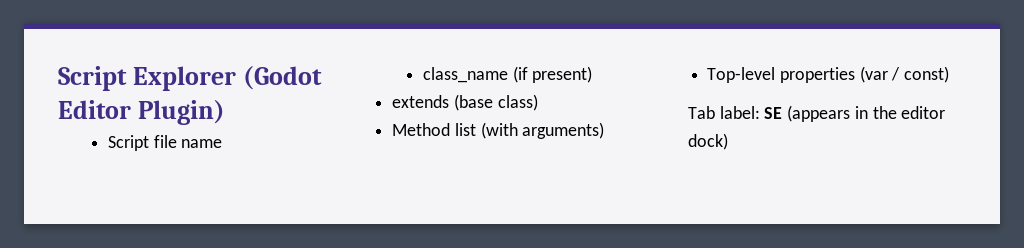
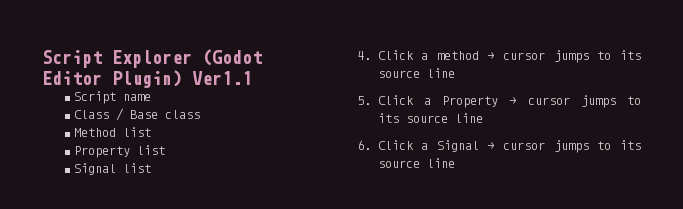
- Script Explorer (Godot Editor Plugin)
- Script file name
+ Script Explorer (Godot Editor Plugin) Ver1.1
+ Script name
- class_name (if present)
- extends (base class)
- Method list (with arguments)
- Top-level properties (var / const)
- Tab label: SE (appears in the editor dock)
+ Class / Base class
+ Method list
+ Property list
+ Signal list
+ 4. Click a method → cursor jumps to its source line
+ 5. Click a Property → cursor jumps to its source line
+ 6. Click a Signal → cursor jumps to its source line

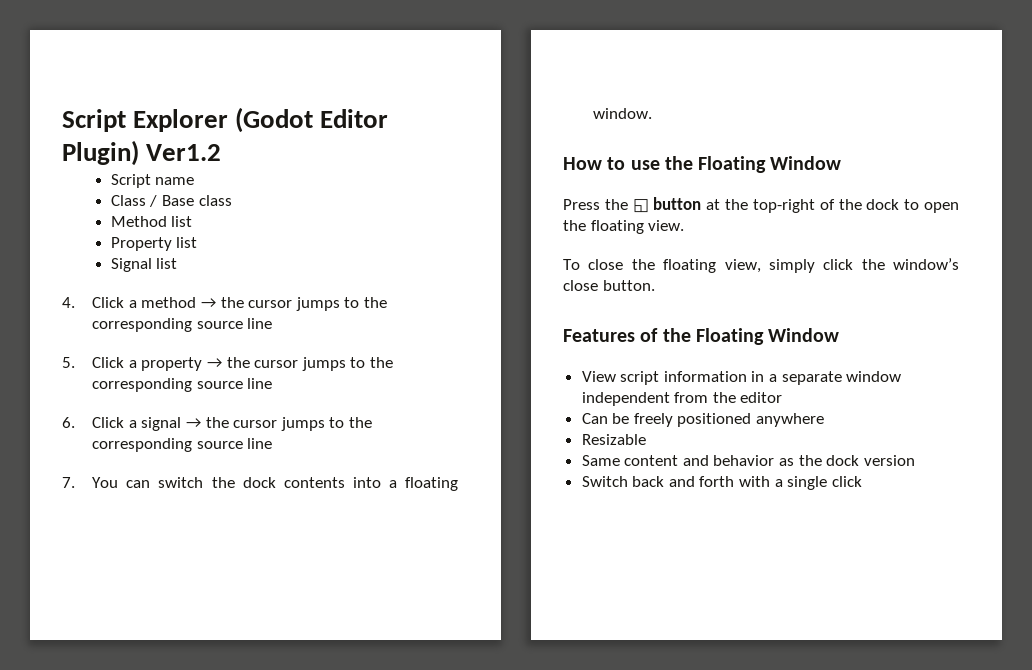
- Script Explorer (Godot Editor Plugin) Ver1.1
+ Script Explorer (Godot Editor Plugin) Ver1.2
- 4. Click a method → cursor jumps to its source line
+ 4. Click a method → the cursor jumps to the corresponding source line
- 5. Click a Property → cursor jumps to its source line
+ 5. Click a property → the cursor jumps to the corresponding source line
- 6. Click a Signal → cursor jumps to its source line
+ 6. Click a signal → the cursor jumps to the corresponding source line
+ 7. You can switch the dock contents into a floating window.
+ How to use the Floating Window
+ Press the ◱ button at the top-right of the dock to open the floating view.
+ To close the floating view, simply click the window’s close button.
+ Features of the Floating Window
+ View script information in a separate window independent from the editor
+ Can be freely positioned anywhere
+ Resizable
+ Same content and behavior as the dock version
+ Switch back and forth with a single click

